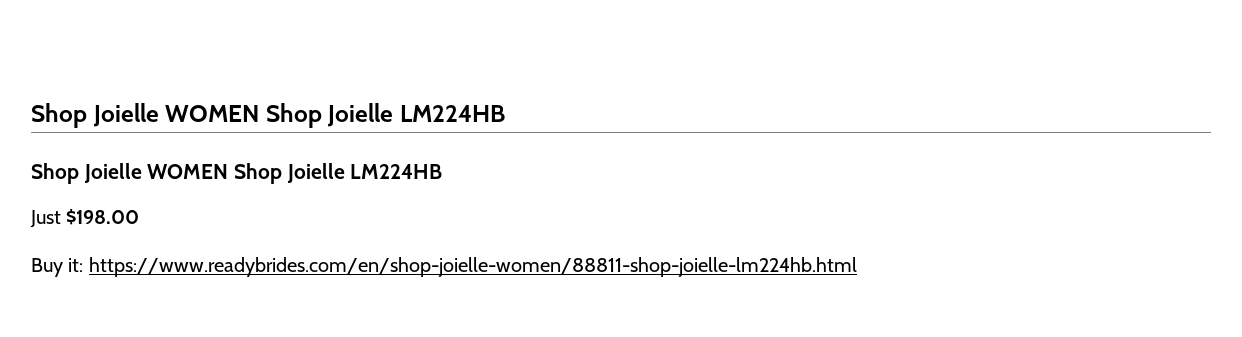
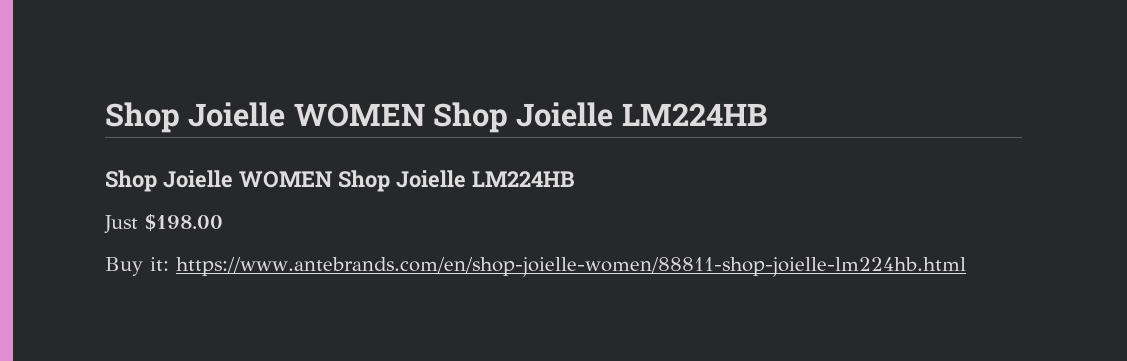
- Buy it: https://www.readybrides.com/en/shop-joielle-women/88811-shop-joielle-lm224hb.html
+ Buy it: https://www.antebrands.com/en/shop-joielle-women/88811-shop-joielle-lm224hb.html

